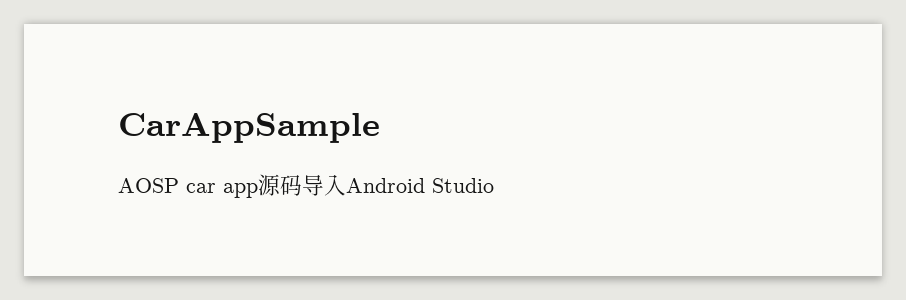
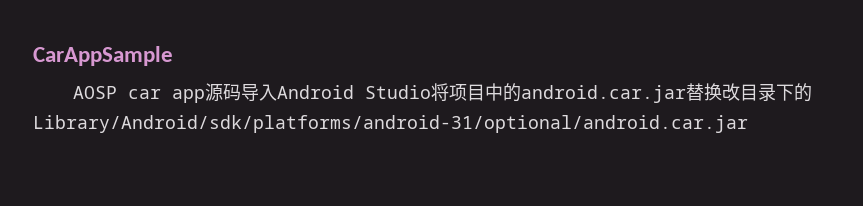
- AOSP car app源码导入Android Studio
+ AOSP car app源码导入Android Studio将项目中的android.car.jar替换改目录下的Library/Android/sdk/platforms/android-31/optional/android.car.jar

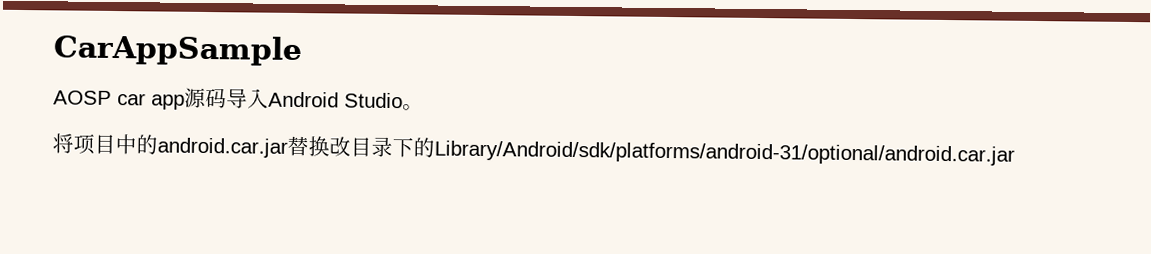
- AOSP car app源码导入Android Studio将项目中的android.car.jar替换改目录下的Library/Android/sdk/platforms/android-31/optional/android.car.jar
+ AOSP car app源码导入Android Studio。
+ 将项目中的android.car.jar替换改目录下的Library/Android/sdk/platforms/android-31/optional/android.car.jar

